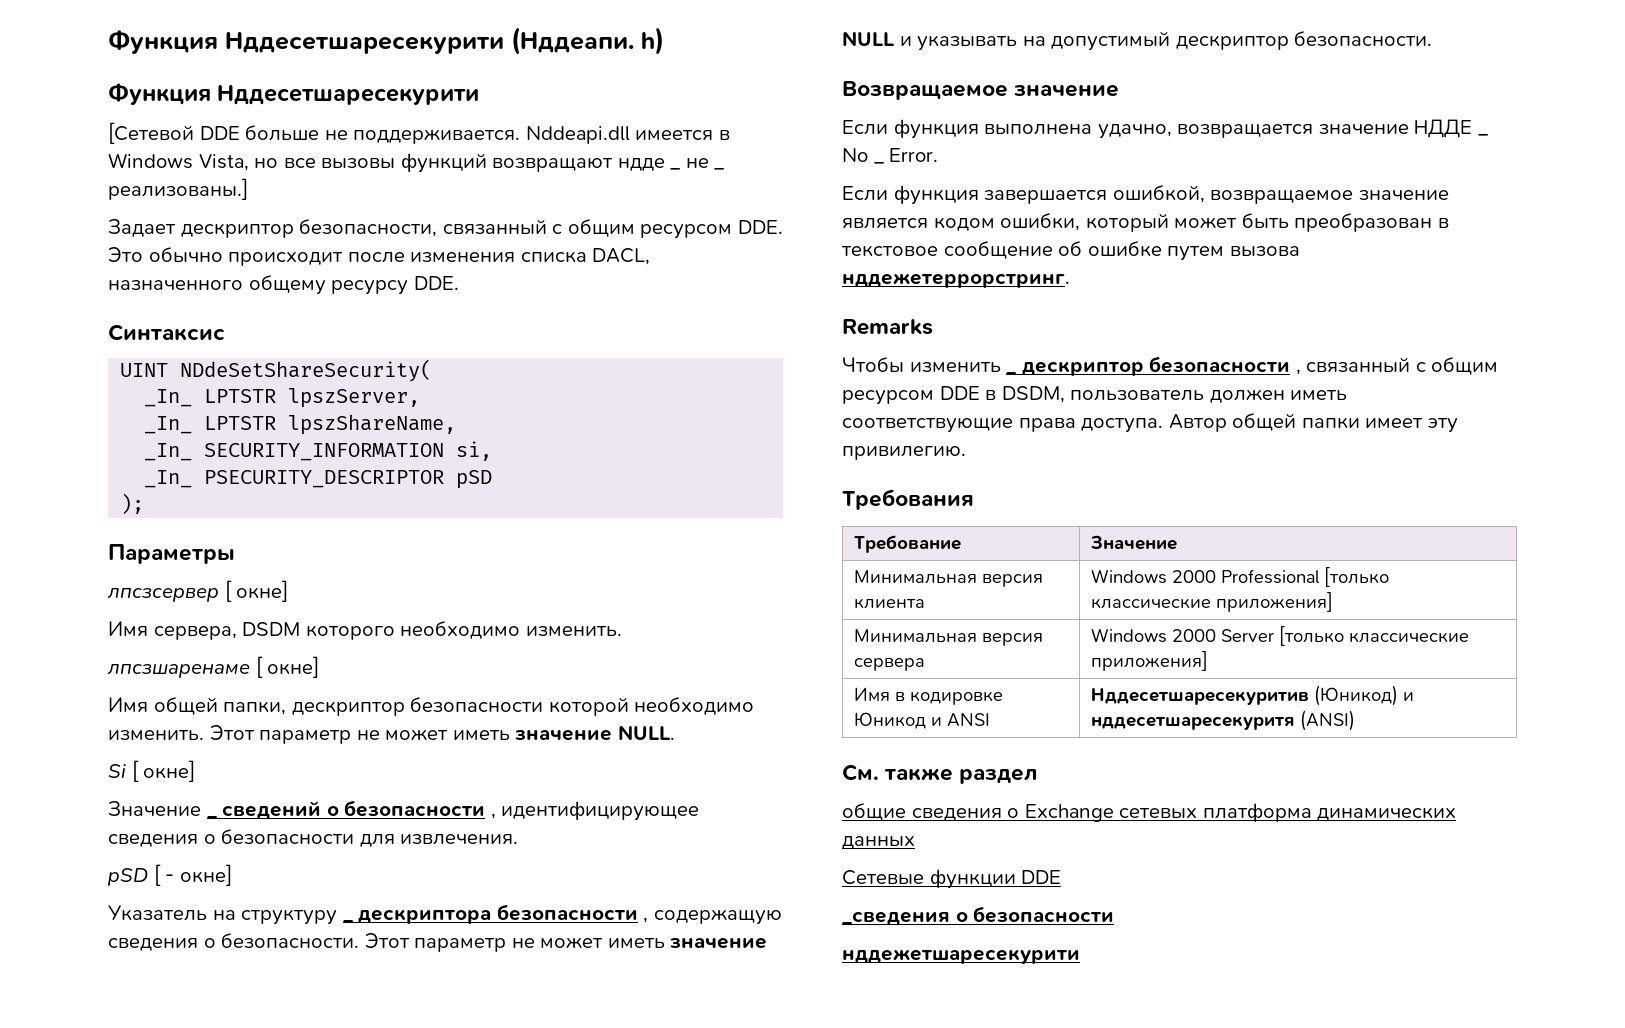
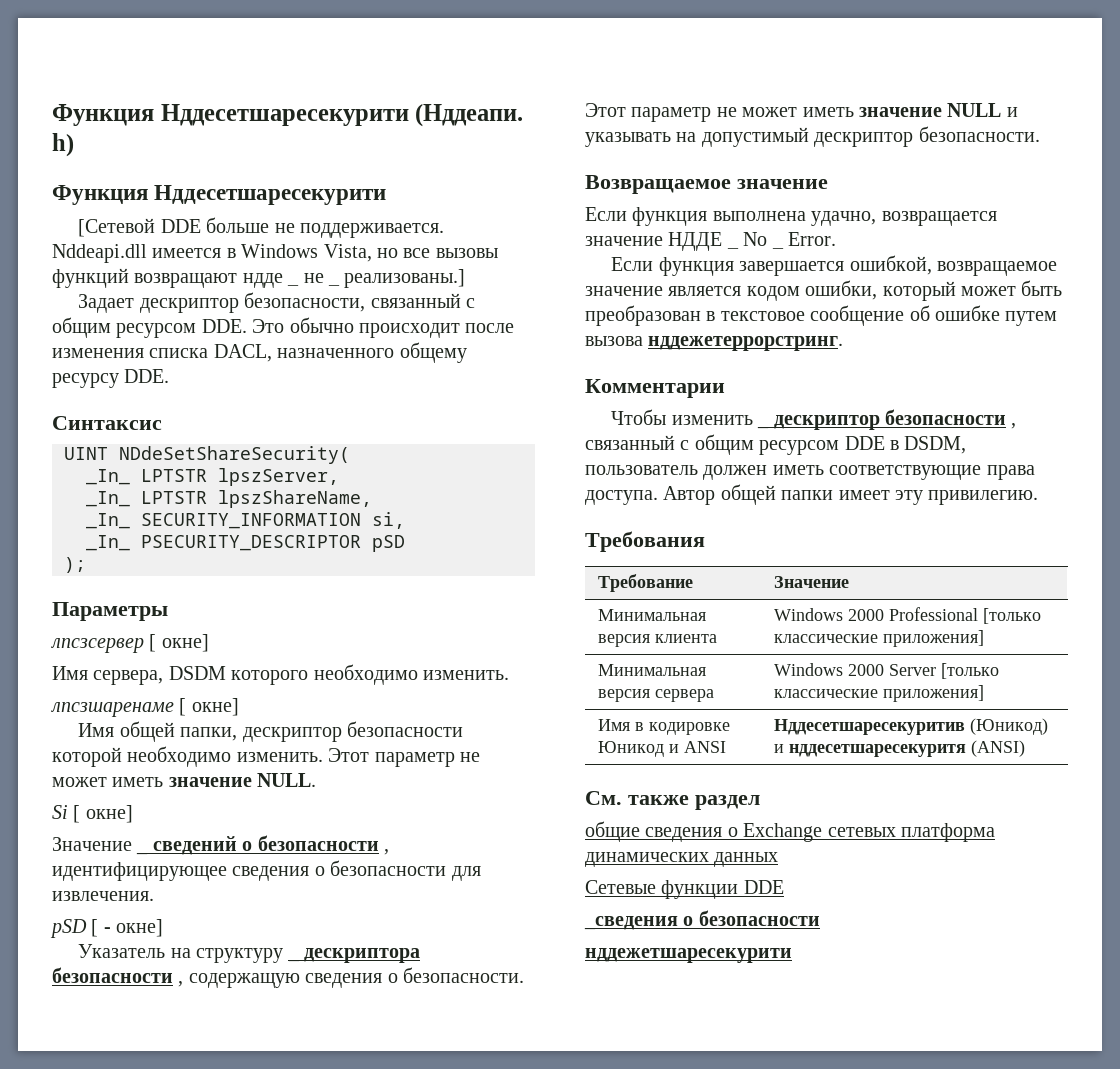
- Remarks
+ Комментарии

